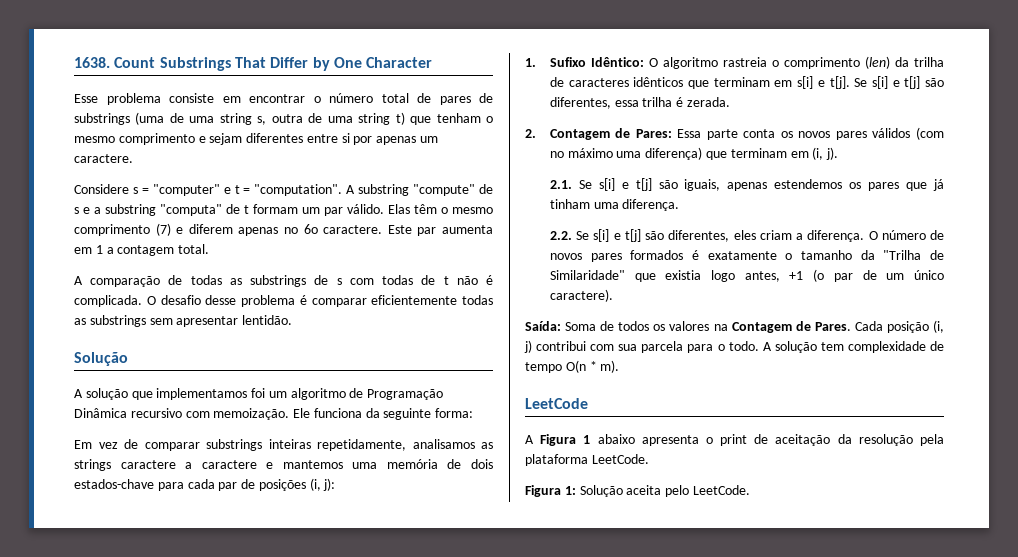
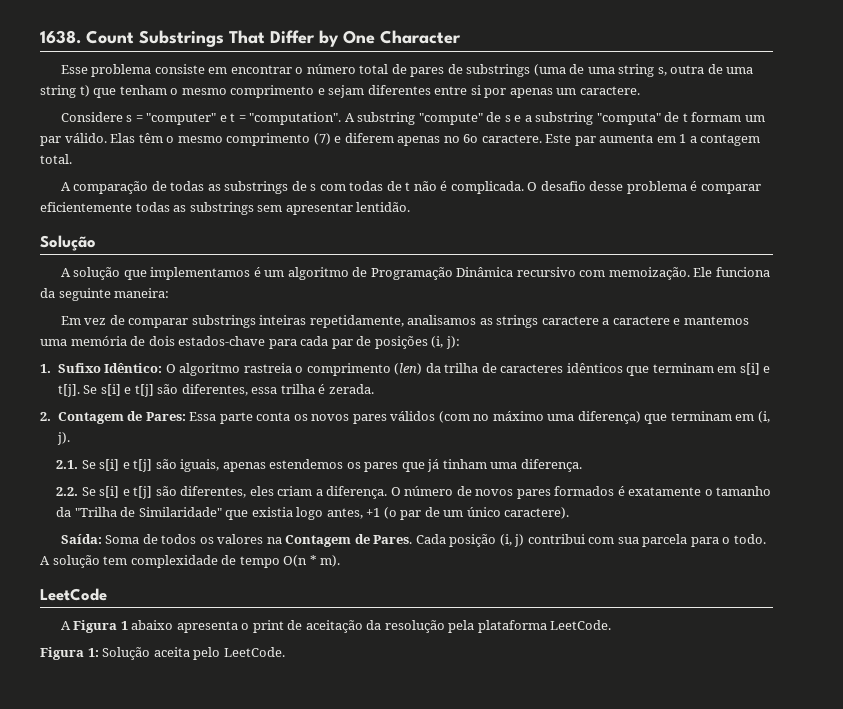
- A solução que implementamos foi um algoritmo de Programação Dinâmica recursivo com memoização.
+ A solução que implementamos é um algoritmo de Programação Dinâmica recursivo com memoização.
- Ele funciona da seguinte forma:
+ Ele funciona da seguinte maneira:

